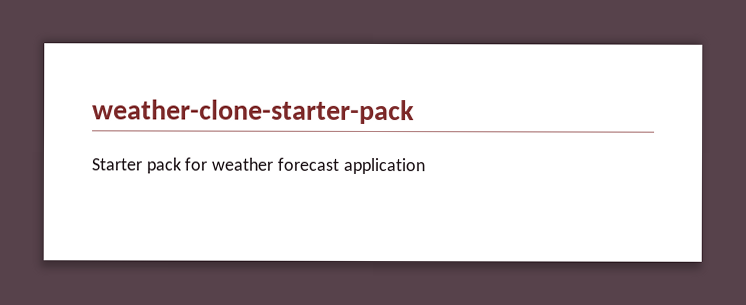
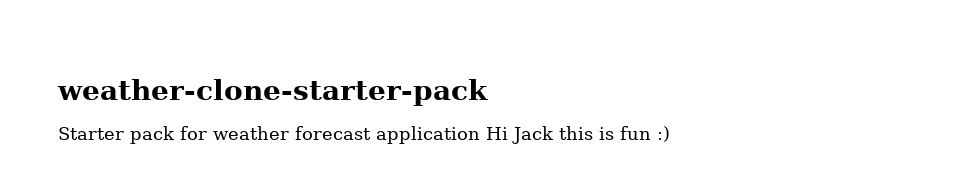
- Starter pack for weather forecast application
+ Starter pack for weather forecast application Hi Jack this is fun :)

